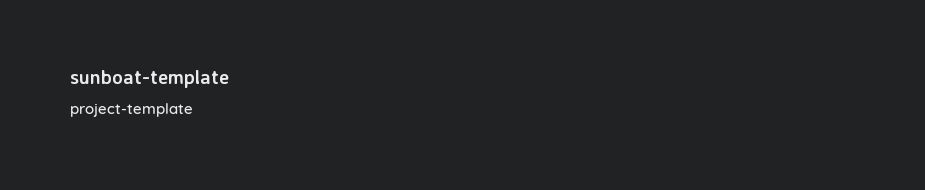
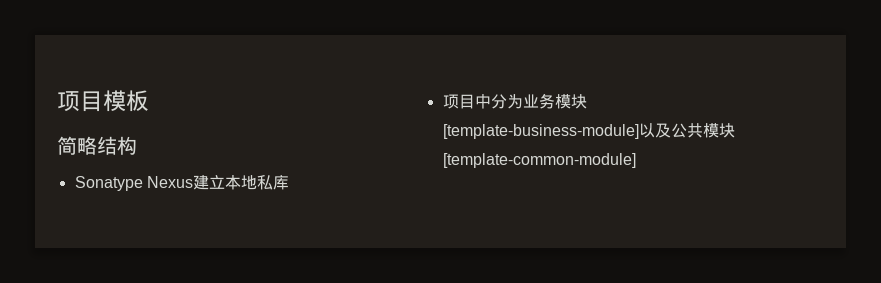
- sunboat-template
- project-template
+ 项目模板
+ 简略结构
+ Sonatype Nexus建立本地私库
+ 项目中分为业务模块[template-business-module]以及公共模块[template-common-module]

